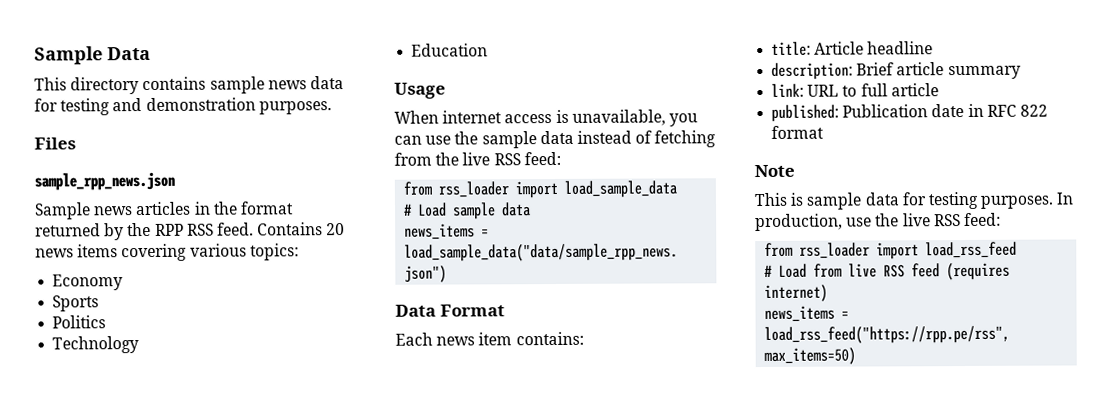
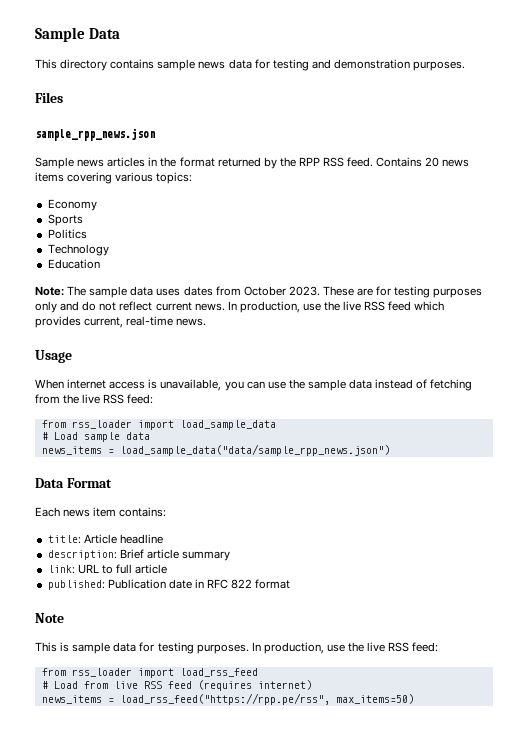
+ Note: The sample data uses dates from October 2023. These are for testing purposes only and do not reflect current news. In production, use the live RSS feed which provides current, real-time news.

